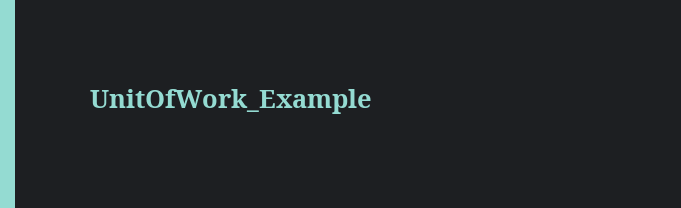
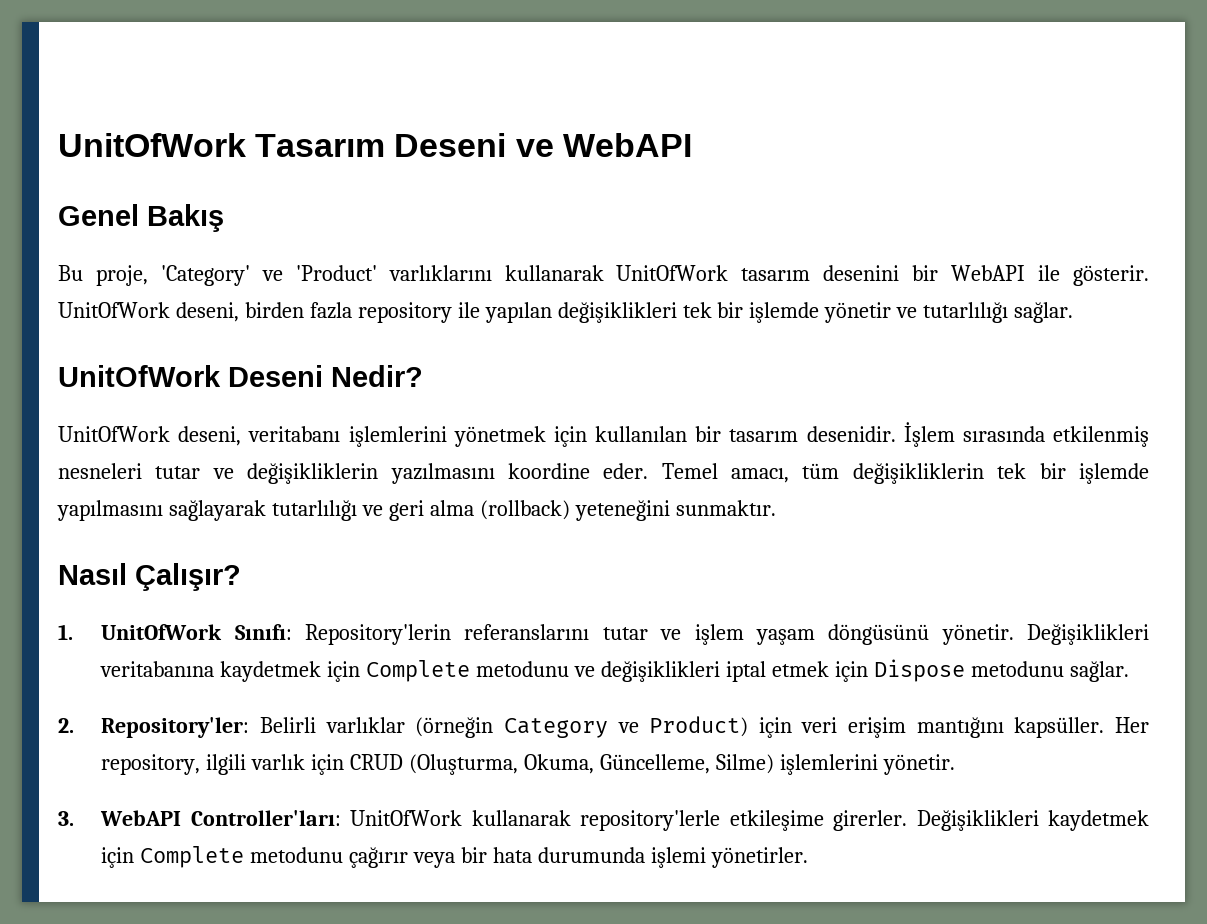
- UnitOfWork_Example
+ UnitOfWork Tasarım Deseni ve WebAPI
+ Genel Bakış
+ Bu proje, 'Category' ve 'Product' varlıklarını kullanarak UnitOfWork tasarım desenini bir WebAPI ile gösterir. UnitOfWork deseni, birden fazla repository ile yapılan değişiklikleri tek bir işlemde yönetir ve tutarlılığı sağlar.
+ UnitOfWork Deseni Nedir?
+ UnitOfWork deseni, veritabanı işlemlerini yönetmek için kullanılan bir tasarım desenidir. İşlem sırasında etkilenmiş nesneleri tutar ve değişikliklerin yazılmasını koordine eder. Temel amacı, tüm değişikliklerin tek bir işlemde yapılmasını sağlayarak tutarlılığı ve geri alma (rollback) yeteneğini sunmaktır.
+ Nasıl Çalışır?
+ 1. UnitOfWork Sınıfı: Repository'lerin referanslarını tutar ve işlem yaşam döngüsünü yönetir. Değişiklikleri veritabanına kaydetmek için Complete metodunu ve değişiklikleri iptal etmek için Dispose metodunu sağlar.
+ 2. Repository'ler: Belirli varlıklar (örneğin Category ve Product) için veri erişim mantığını kapsüller. Her repository, ilgili varlık için CRUD (Oluşturma, Okuma, Güncelleme, Silme) işlemlerini yönetir.
+ 3. WebAPI Controller'ları: UnitOfWork kullanarak repository'lerle etkileşime girerler. Değişiklikleri kaydetmek için Complete metodunu çağırır veya bir hata durumunda işlemi yönetirler.

